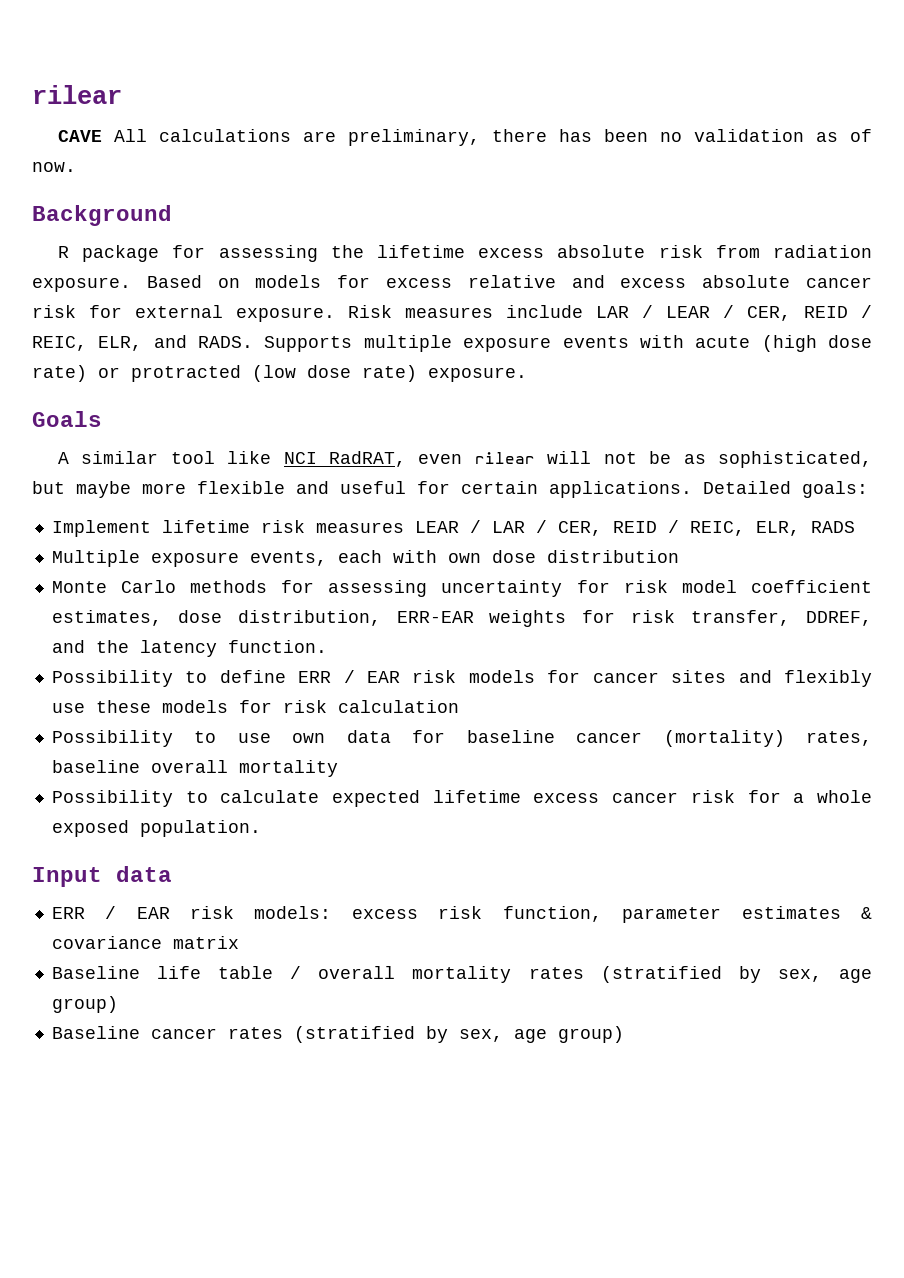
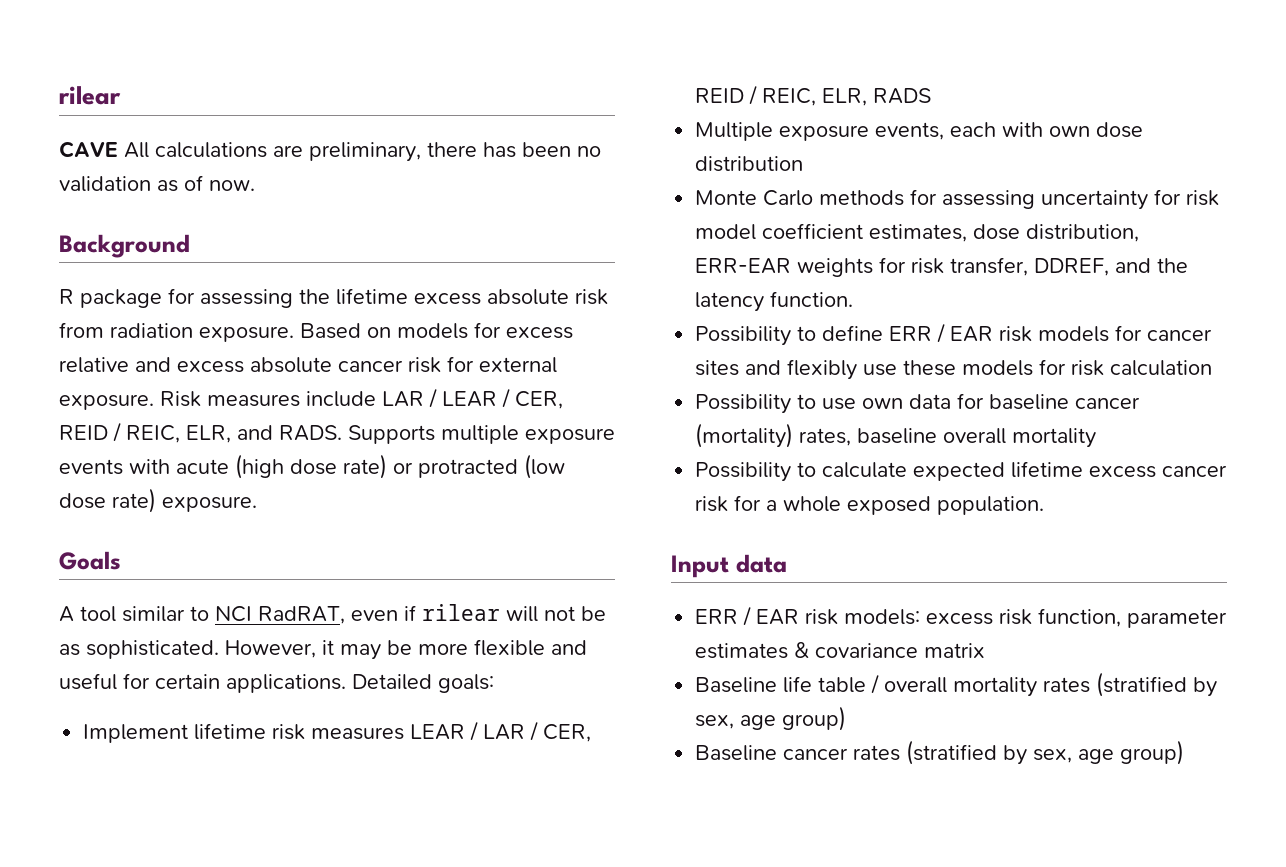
- A similar tool like NCI RadRAT, even rilear will not be as sophisticated, but maybe more flexible and useful for certain applications.
+ A tool similar to NCI RadRAT, even if rilear will not be as sophisticated. However, it may be more flexible and useful for certain applications.

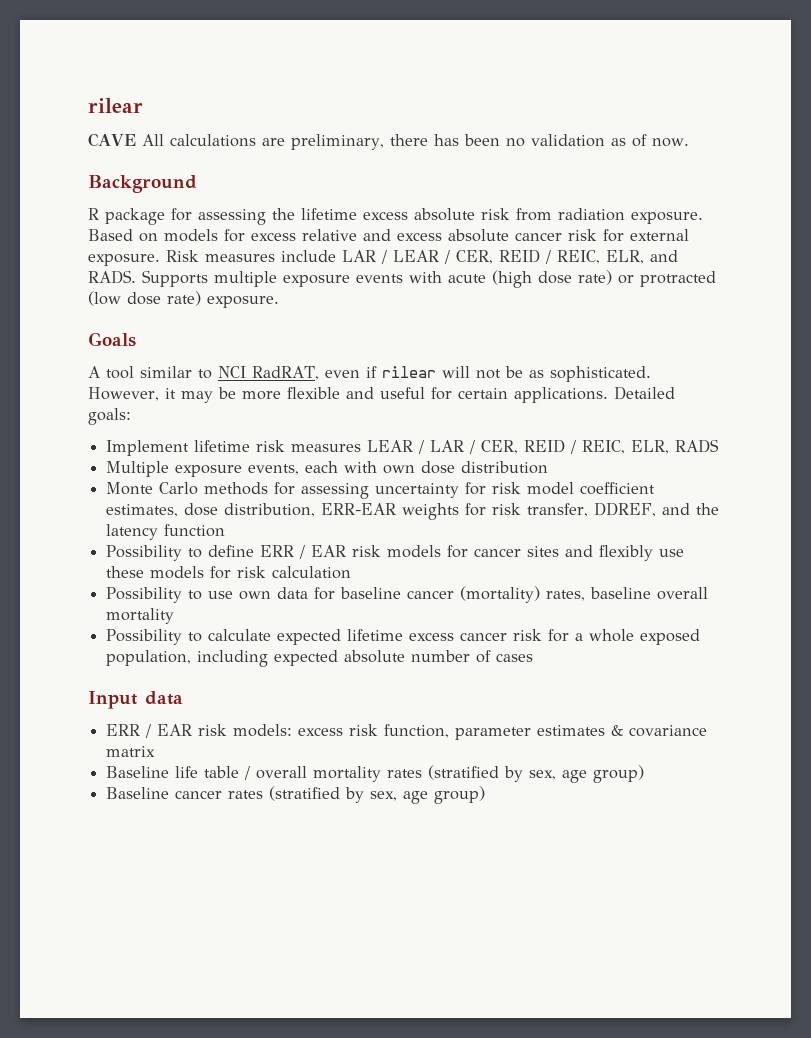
- Monte Carlo methods for assessing uncertainty for risk model coefficient estimates, dose distribution, ERR-EAR weights for risk transfer, DDREF, and the latency function.
+ Monte Carlo methods for assessing uncertainty for risk model coefficient estimates, dose distribution, ERR-EAR weights for risk transfer, DDREF, and the latency function
- Possibility to calculate expected lifetime excess cancer risk for a whole exposed population.
+ Possibility to calculate expected lifetime excess cancer risk for a whole exposed population, including expected absolute number of cases

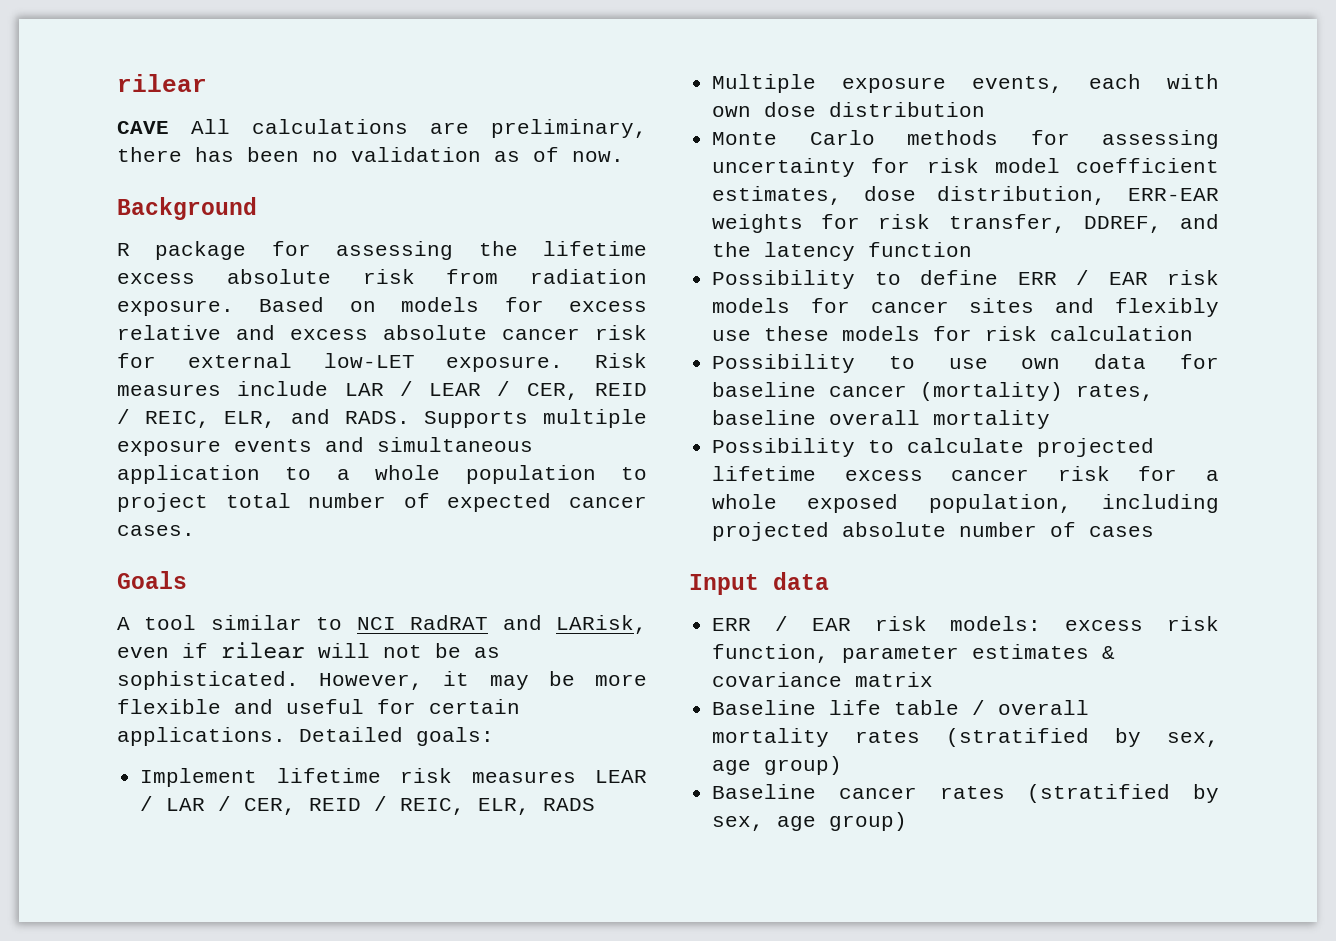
- Based on models for excess relative and excess absolute cancer risk for external exposure.
+ Based on models for excess relative and excess absolute cancer risk for external low-LET exposure.
- Supports multiple exposure events with acute (high dose rate) or protracted (low dose rate) exposure.
+ Supports multiple exposure events and simultaneous application to a whole population to project total number of expected cancer cases.
- A tool similar to NCI RadRAT, even if rilear will not be as sophisticated.
+ A tool similar to NCI RadRAT and LARisk, even if rilear will not be as sophisticated.
- Possibility to calculate expected lifetime excess cancer risk for a whole exposed population, including expected absolute number of cases
+ Possibility to calculate projected lifetime excess cancer risk for a whole exposed population, including projected absolute number of cases

